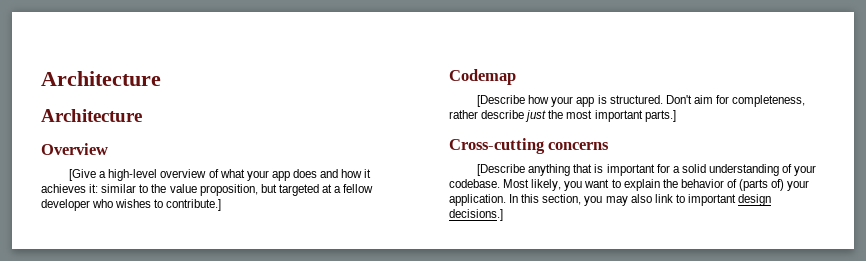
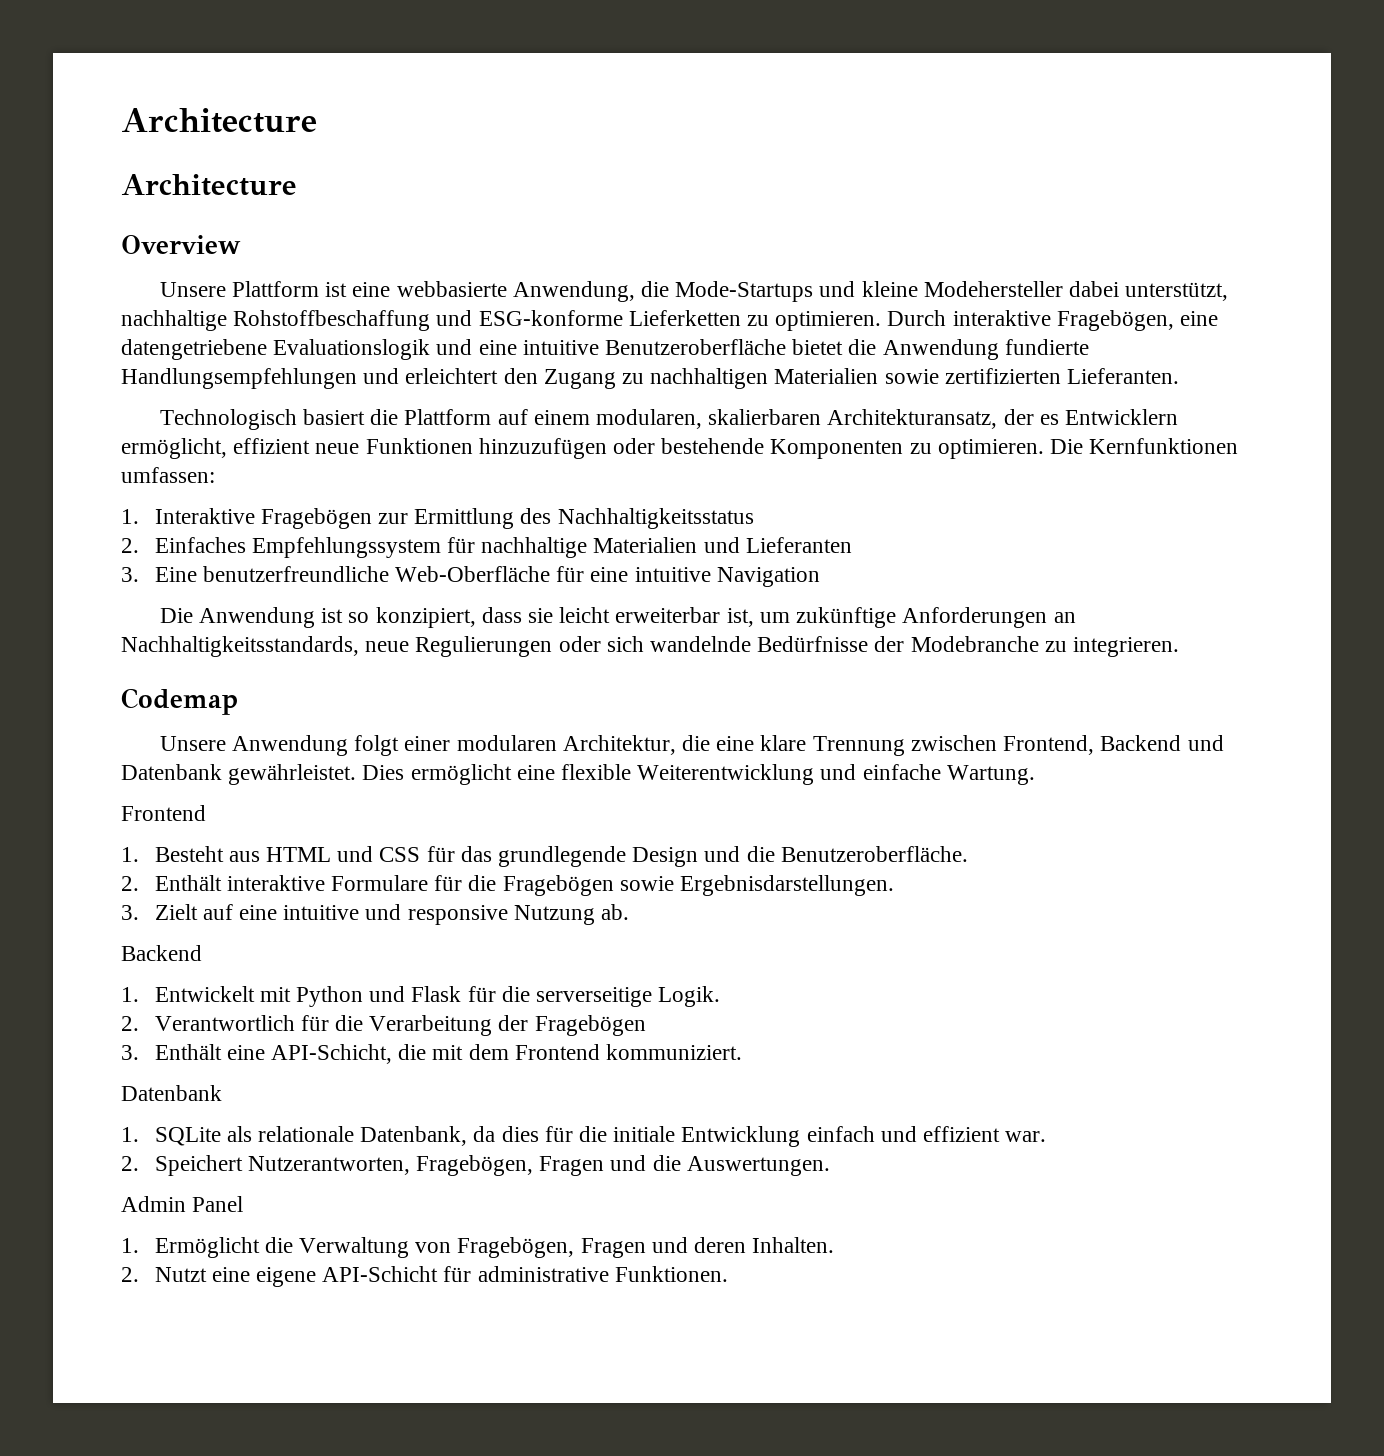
- [Give a high-level overview of what your app does and how it achieves it: similar to the value proposition, but targeted at a fellow developer who wishes to contribute.]
+ Unsere Plattform ist eine webbasierte Anwendung, die Mode-Startups und kleine Modehersteller dabei unterstützt, nachhaltige Rohstoffbeschaffung und ESG-konforme Lieferketten zu optimieren. Durch interaktive Fragebögen, eine datengetriebene Evaluationslogik und eine intuitive Benutzeroberfläche bietet die Anwendung fundierte Handlungsempfehlungen und erleichtert den Zugang zu nachhaltigen Materialien sowie zertifizierten Lieferanten.
+ Technologisch basiert die Plattform auf einem modularen, skalierbaren Architekturansatz, der es Entwicklern ermöglicht, effizient neue Funktionen hinzuzufügen oder bestehende Komponenten zu optimieren. Die Kernfunktionen umfassen:
+ 1. Interaktive Fragebögen zur Ermittlung des Nachhaltigkeitsstatus
+ 2. Einfaches Empfehlungssystem für nachhaltige Materialien und Lieferanten
+ 3. Eine benutzerfreundliche Web-Oberfläche für eine intuitive Navigation
+ Die Anwendung ist so konzipiert, dass sie leicht erweiterbar ist, um zukünftige Anforderungen an Nachhaltigkeitsstandards, neue Regulierungen oder sich wandelnde Bedürfnisse der Modebranche zu integrieren.
  Codemap
- [Describe how your app is structured. Don't aim for completeness, rather describe just the most important parts.]
- Cross-cutting concerns
- [Describe anything that is important for a solid understanding of your codebase. Most likely, you want to explain the behavior of (parts of) your application. In this section, you may also link to important design decisions.]
+ Unsere Anwendung folgt einer modularen Architektur, die eine klare Trennung zwischen Frontend, Backend und Datenbank gewährleistet. Dies ermöglicht eine flexible Weiterentwicklung und einfache Wartung.
+ Frontend
+ 1. Besteht aus HTML und CSS für das grundlegende Design und die Benutzeroberfläche.
+ 2. Enthält interaktive Formulare für die Fragebögen sowie Ergebnisdarstellungen.
+ 3. Zielt auf eine intuitive und responsive Nutzung ab.
+ Backend
+ 1. Entwickelt mit Python und Flask für die serverseitige Logik.
+ 2. Verantwortlich für die Verarbeitung der Fragebögen
+ 3. Enthält eine API-Schicht, die mit dem Frontend kommuniziert.
+ Datenbank
+ 1. SQLite als relationale Datenbank, da dies für die initiale Entwicklung einfach und effizient war.
+ 2. Speichert Nutzerantworten, Fragebögen, Fragen und die Auswertungen.
+ Admin Panel
+ 1. Ermöglicht die Verwaltung von Fragebögen, Fragen und deren Inhalten.
+ 2. Nutzt eine eigene API-Schicht für administrative Funktionen.

